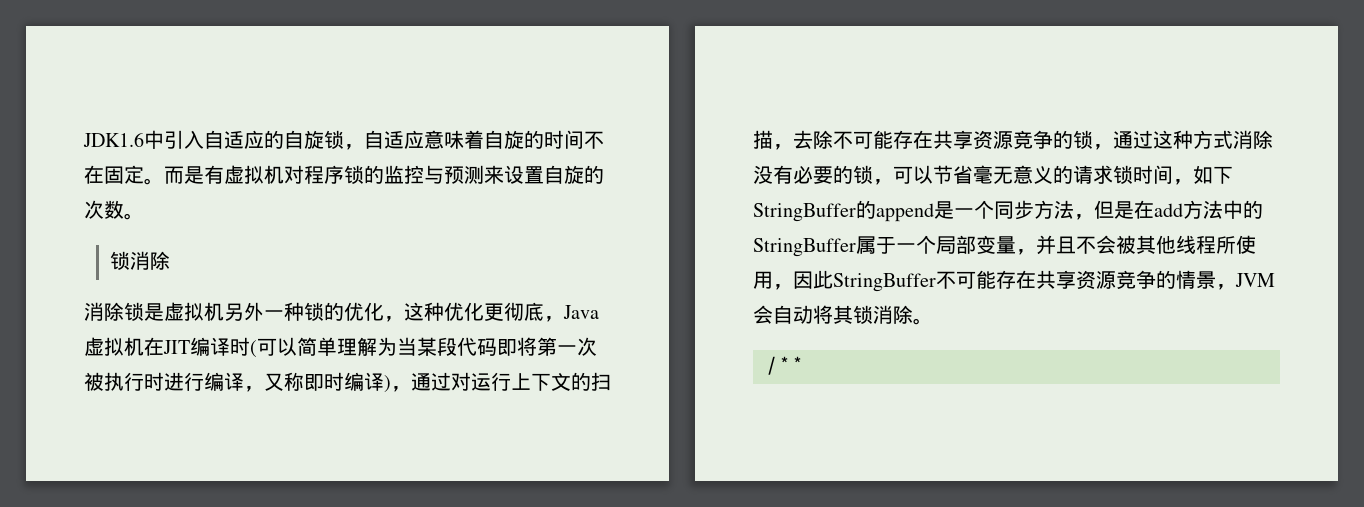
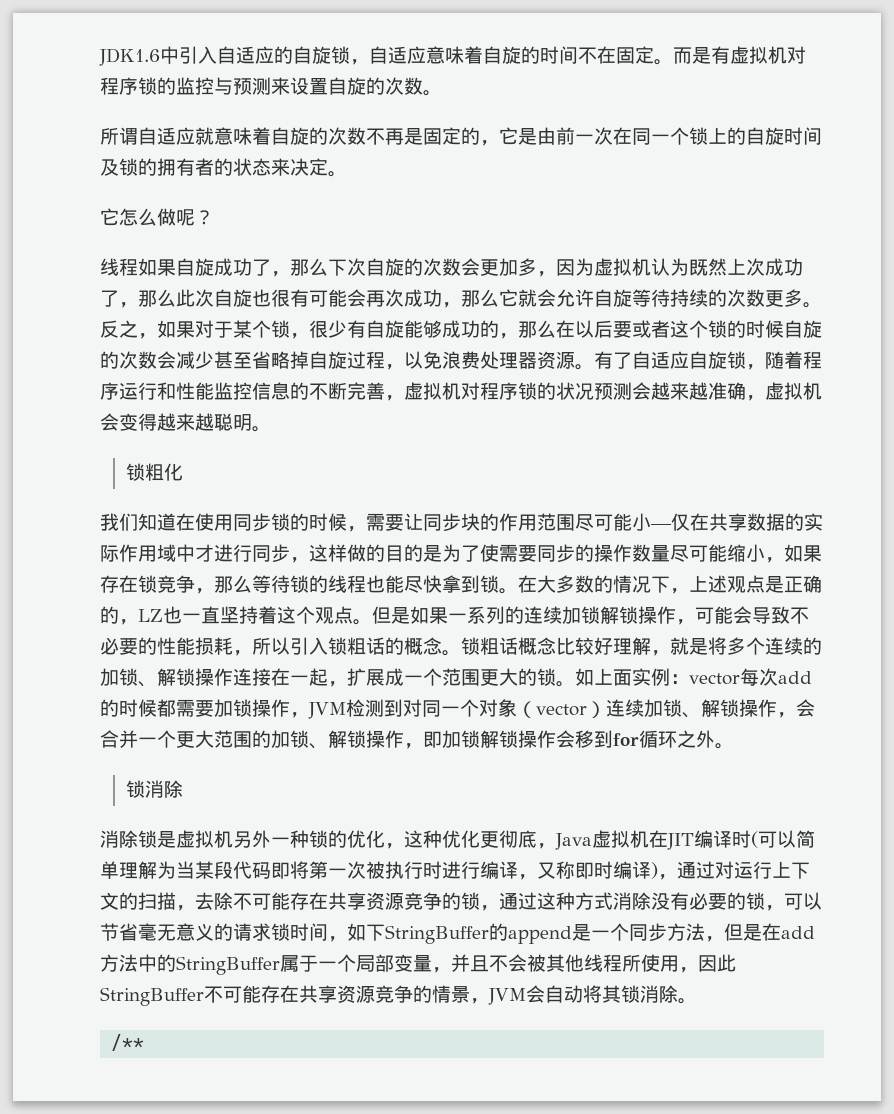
+ 所谓自适应就意味着自旋的次数不再是固定的，它是由前一次在同一个锁上的自旋时间及锁的拥有者的状态来决定。
+ 它怎么做呢？
+ 线程如果自旋成功了，那么下次自旋的次数会更加多，因为虚拟机认为既然上次成功了，那么此次自旋也很有可能会再次成功，那么它就会允许自旋等待持续的次数更多。反之，如果对于某个锁，很少有自旋能够成功的，那么在以后要或者这个锁的时候自旋的次数会减少甚至省略掉自旋过程，以免浪费处理器资源。有了自适应自旋锁，随着程序运行和性能监控信息的不断完善，虚拟机对程序锁的状况预测会越来越准确，虚拟机会变得越来越聪明。
+ 锁粗化
+ 我们知道在使用同步锁的时候，需要让同步块的作用范围尽可能小—仅在共享数据的实际作用域中才进行同步，这样做的目的是为了使需要同步的操作数量尽可能缩小，如果存在锁竞争，那么等待锁的线程也能尽快拿到锁。在大多数的情况下，上述观点是正确的，LZ也一直坚持着这个观点。但是如果一系列的连续加锁解锁操作，可能会导致不必要的性能损耗，所以引入锁粗话的概念。锁粗话概念比较好理解，就是将多个连续的加锁、解锁操作连接在一起，扩展成一个范围更大的锁。如上面实例：vector每次add的时候都需要加锁操作，JVM检测到对同一个对象（vector）连续加锁、解锁操作，会合并一个更大范围的加锁、解锁操作，即加锁解锁操作会移到for循环之外。

